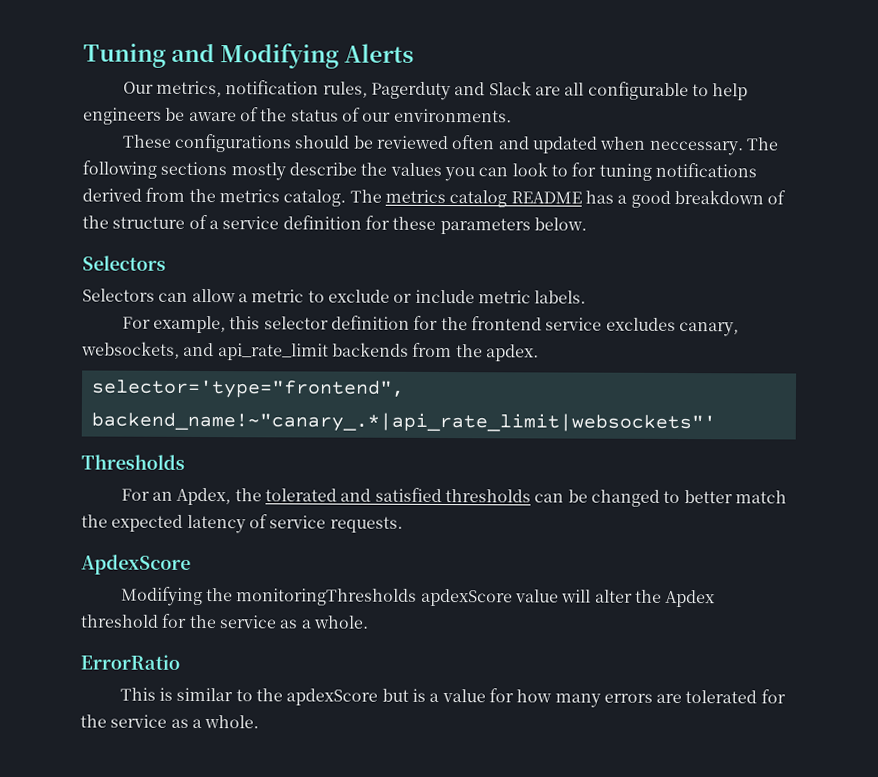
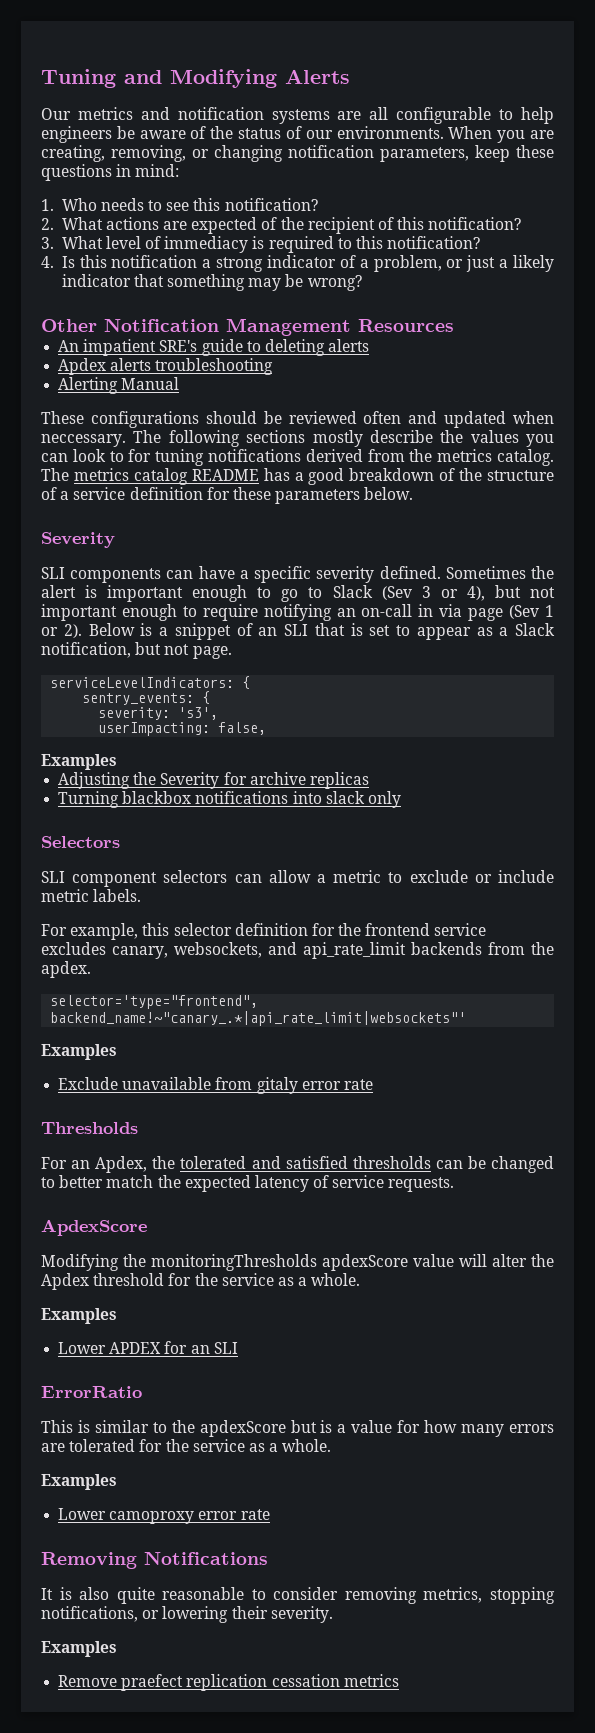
- Our metrics, notification rules, Pagerduty and Slack are all configurable to help engineers be aware of the status of our environments.
+ Our metrics and notification systems are all configurable to help engineers be aware of the status of our environments. When you are creating, removing, or changing notification parameters, keep these questions in mind:
+ 1. Who needs to see this notification?
+ 2. What actions are expected of the recipient of this notification?
+ 3. What level of immediacy is required to this notification?
+ 4. Is this notification a strong indicator of a problem, or just a likely indicator that something may be wrong?
+ Other Notification Management Resources
+ An impatient SRE's guide to deleting alerts
+ Apdex alerts troubleshooting
+ Alerting Manual
  The metrics catalog README has a good breakdown of the structure of a service definition for these parameters below.
+ Severity
+ SLI components can have a specific severity defined. Sometimes the alert is important enough to go to Slack (Sev 3 or 4), but not important enough to require notifying an on-call in via page (Sev 1 or 2). Below is a snippet of an SLI that is set to appear as a Slack notification, but not page.
+ serviceLevelIndicators: {
+ sentry_events: {
+ severity: 's3',
+ userImpacting: false,
+ Examples
+ Adjusting the Severity for archive replicas
+ Turning blackbox notifications into slack only
  Selectors
- Selectors can allow a metric to exclude or include metric labels.
+ SLI component selectors can allow a metric to exclude or include metric labels.
  selector='type="frontend", backend_name!~"canary_.*|api_rate_limit|websockets"'
+ Examples
+ Exclude unavailable from gitaly error rate
  Modifying the monitoringThresholds apdexScore value will alter the Apdex threshold for the service as a whole.
+ Examples
+ Lower APDEX for an SLI
  This is similar to the apdexScore but is a value for how many errors are tolerated for the service as a whole.
+ Examples
+ Lower camoproxy error rate
+ Removing Notifications
+ It is also quite reasonable to consider removing metrics, stopping notifications, or lowering their severity.
+ Examples
+ Remove praefect replication cessation metrics

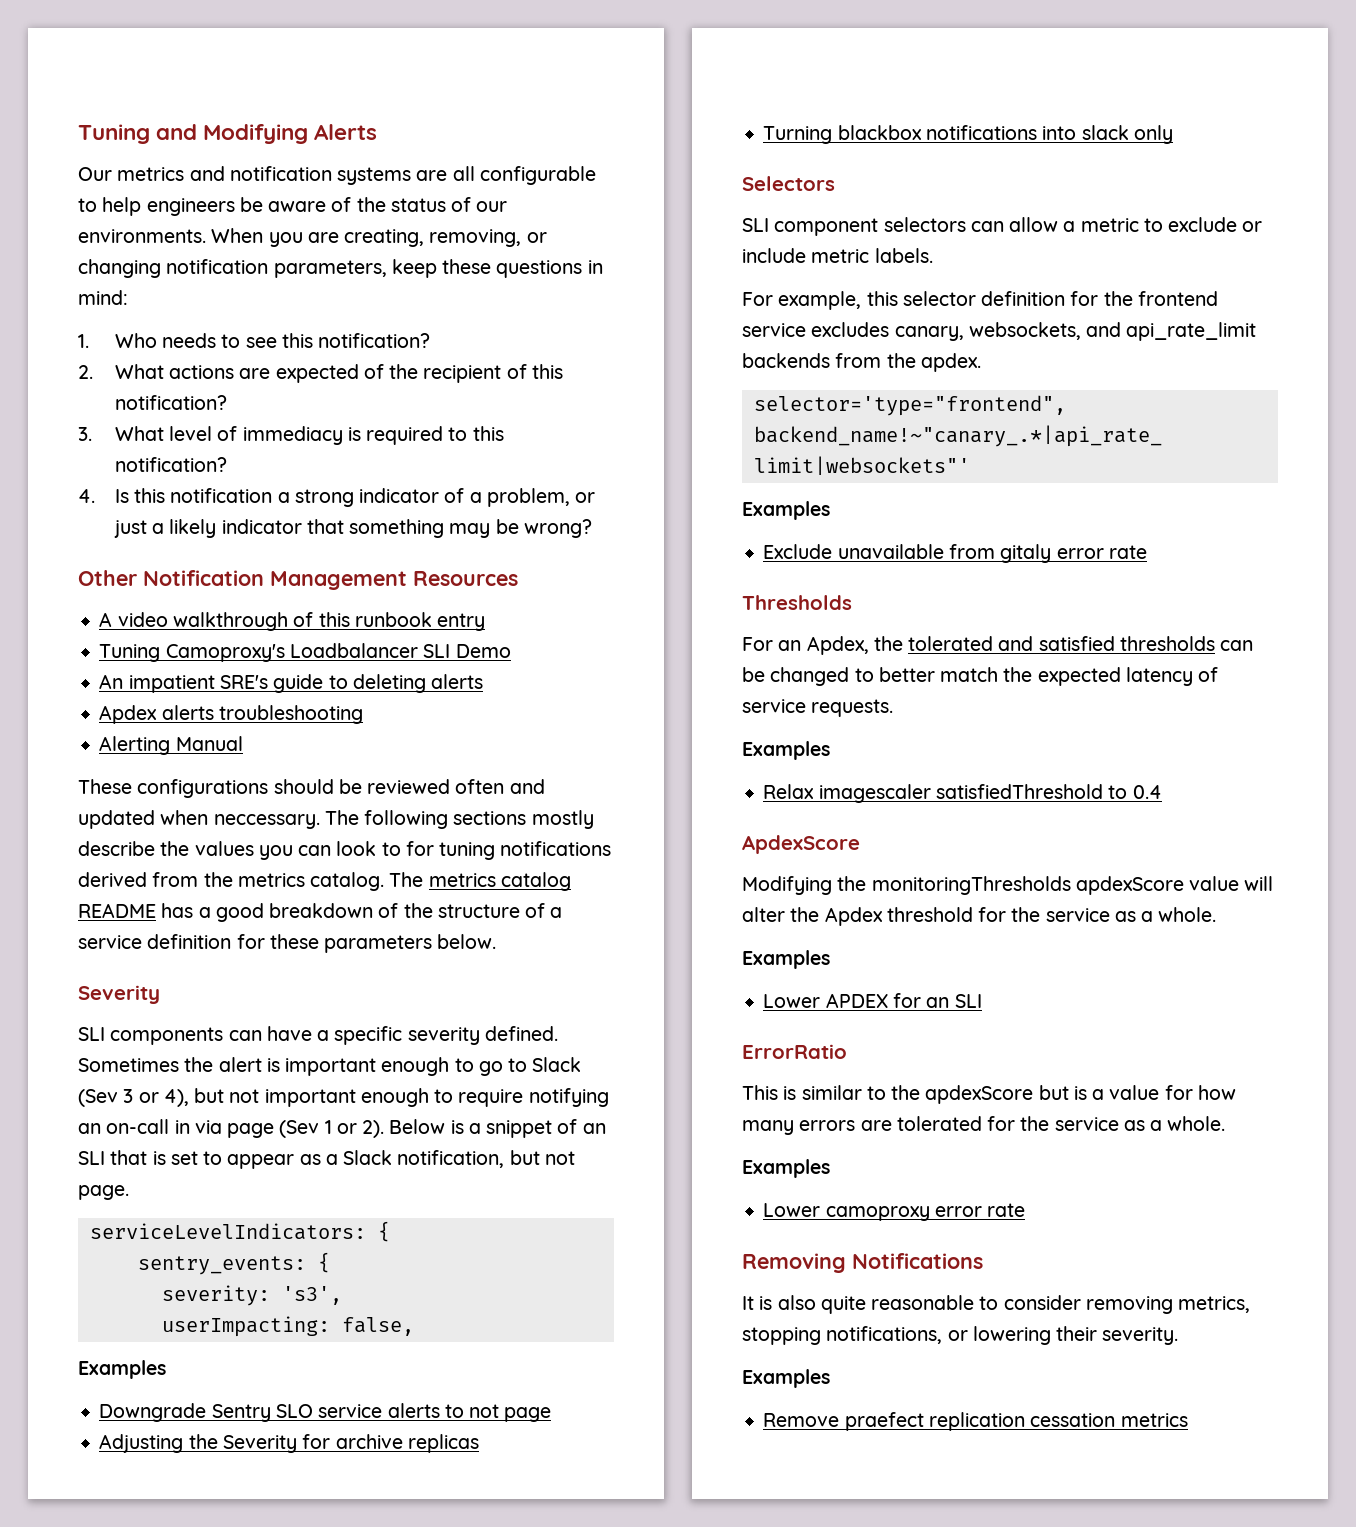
+ A video walkthrough of this runbook entry
+ Tuning Camoproxy's Loadbalancer SLI Demo
+ Downgrade Sentry SLO service alerts to not page
  For an Apdex, the tolerated and satisfied thresholds can be changed to better match the expected latency of service requests.
+ Examples
+ Relax imagescaler satisfiedThreshold to 0.4

